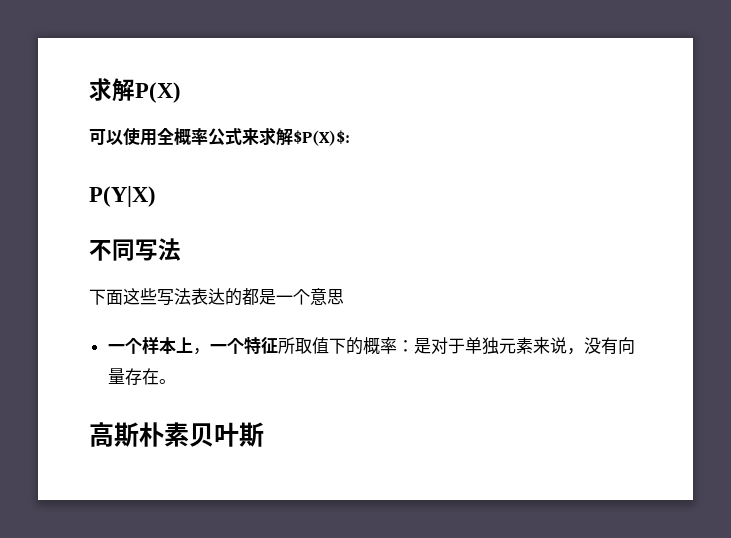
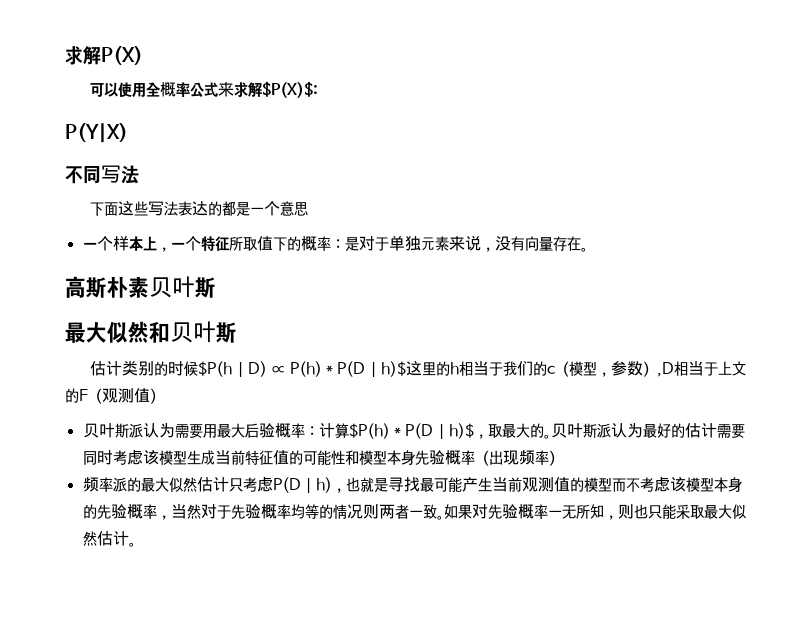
+ 最大似然和贝叶斯
+ 估计类别的时候$P(h | D) ∝ P(h) * P(D | h)$这里的h相当于我们的c（模型，参数）,D相当于上文的F（观测值）
+ 贝叶斯派认为需要用最大后验概率：计算$P(h) * P(D | h)$，取最大的。贝叶斯派认为最好的估计需要同时考虑该模型生成当前特征值的可能性和模型本身先验概率（出现频率）
+ 频率派的最大似然估计只考虑P(D | h)，也就是寻找最可能产生当前观测值的模型而不考虑该模型本身的先验概率，当然对于先验概率均等的情况则两者一致。如果对先验概率一无所知，则也只能采取最大似然估计。

